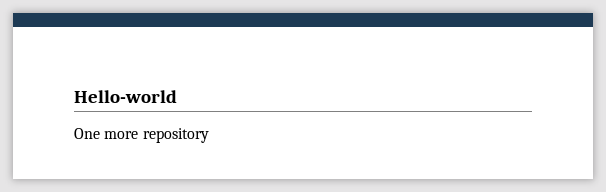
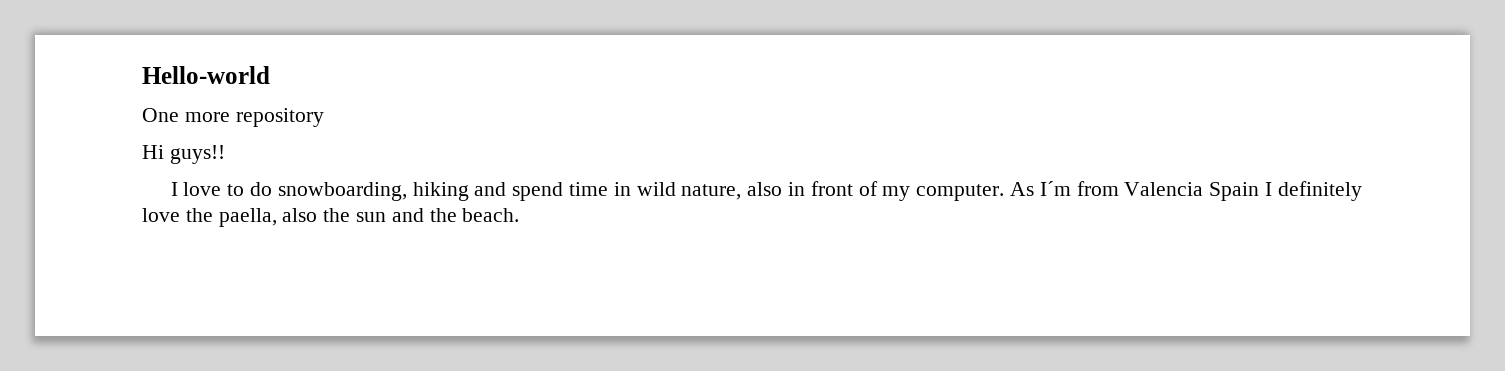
+ Hi guys!!
+ I love to do snowboarding, hiking and spend time in wild nature, also in front of my computer. As I´m from Valencia Spain I definitely love the paella, also the sun and the beach.

